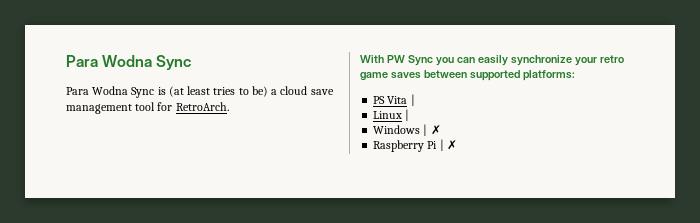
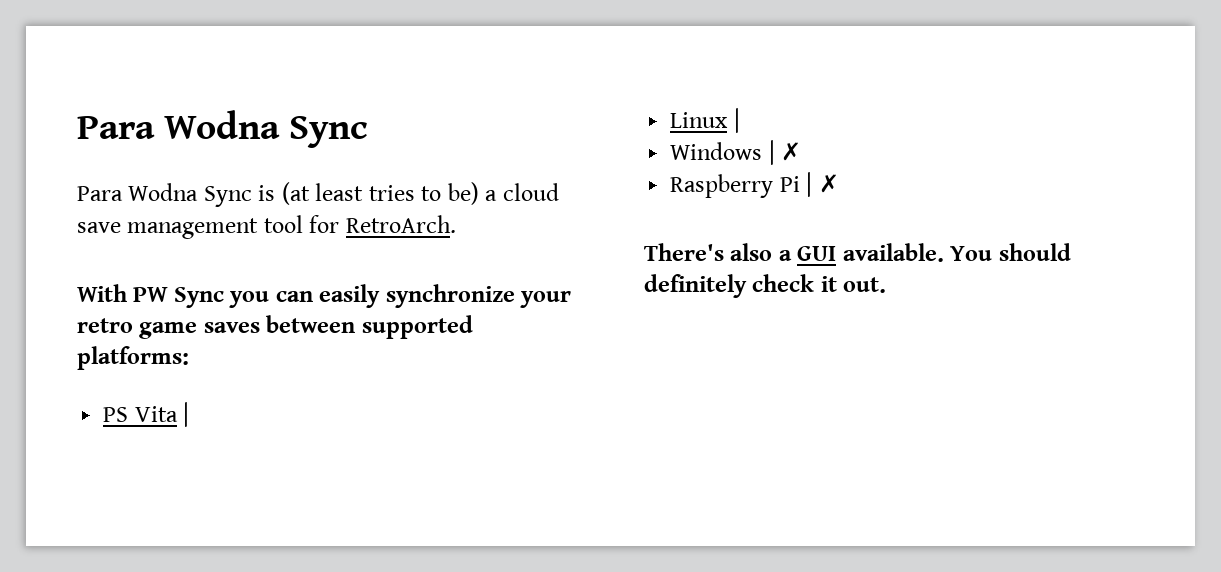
+ There's also a GUI available. You should definitely check it out.

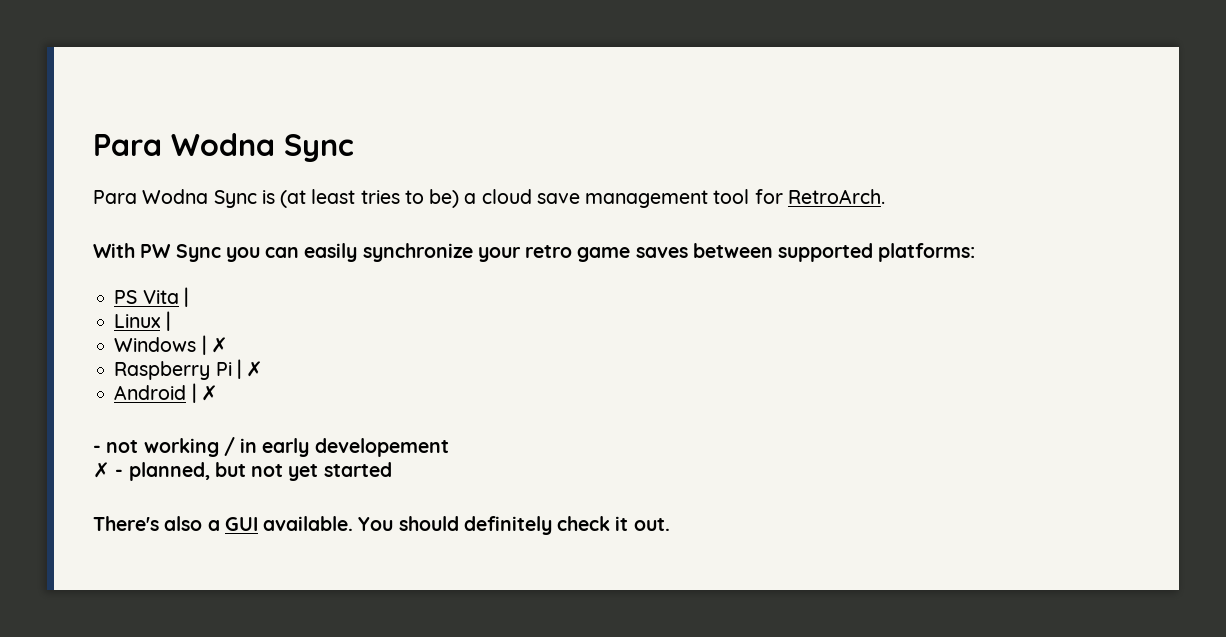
+ Android | ✗
+ - not working / in early developement
+ ✗ - planned, but not yet started

